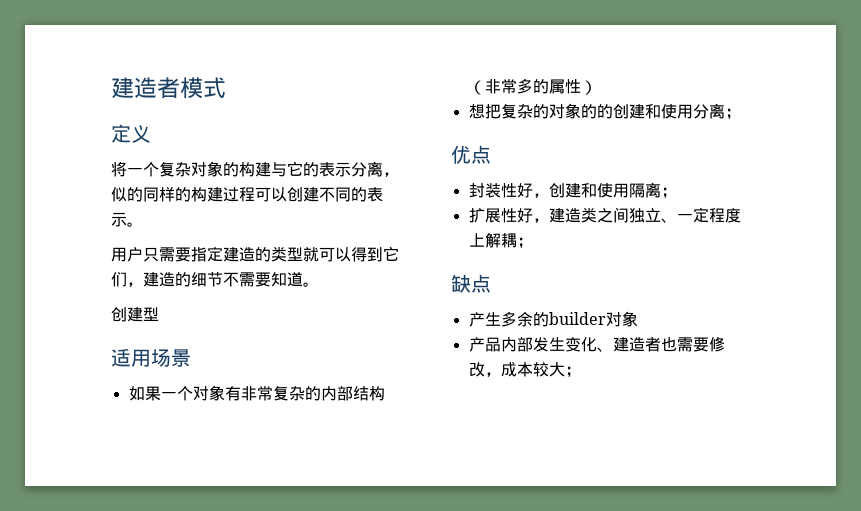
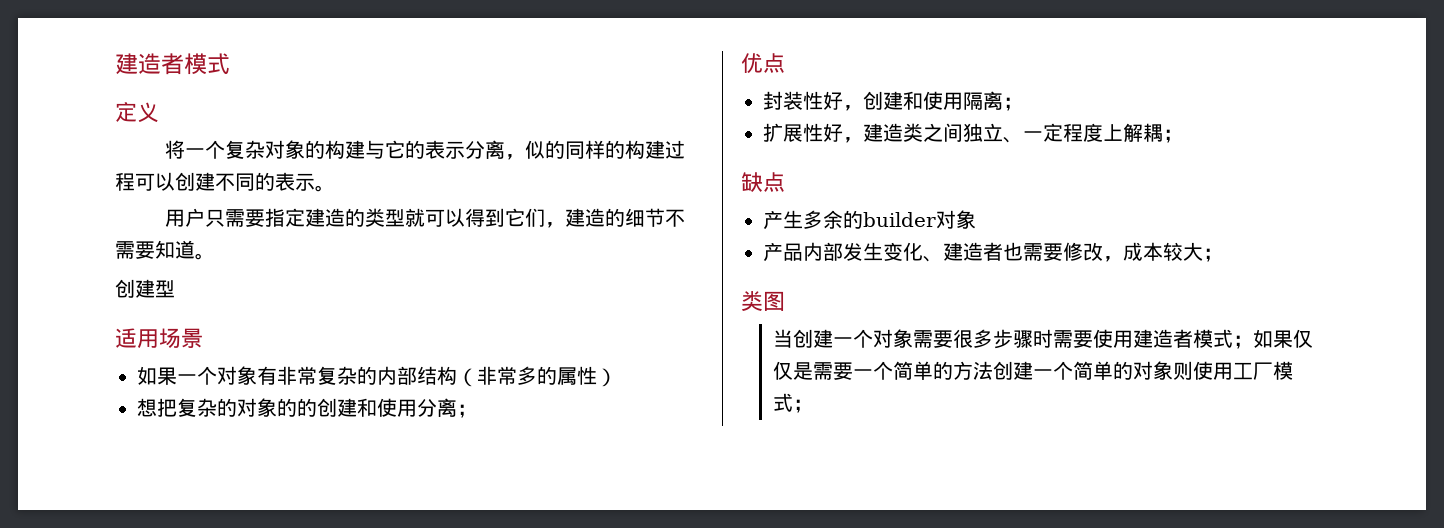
+ 类图
+ 当创建一个对象需要很多步骤时需要使用建造者模式；如果仅仅是需要一个简单的方法创建一个简单的对象则使用工厂模式；

